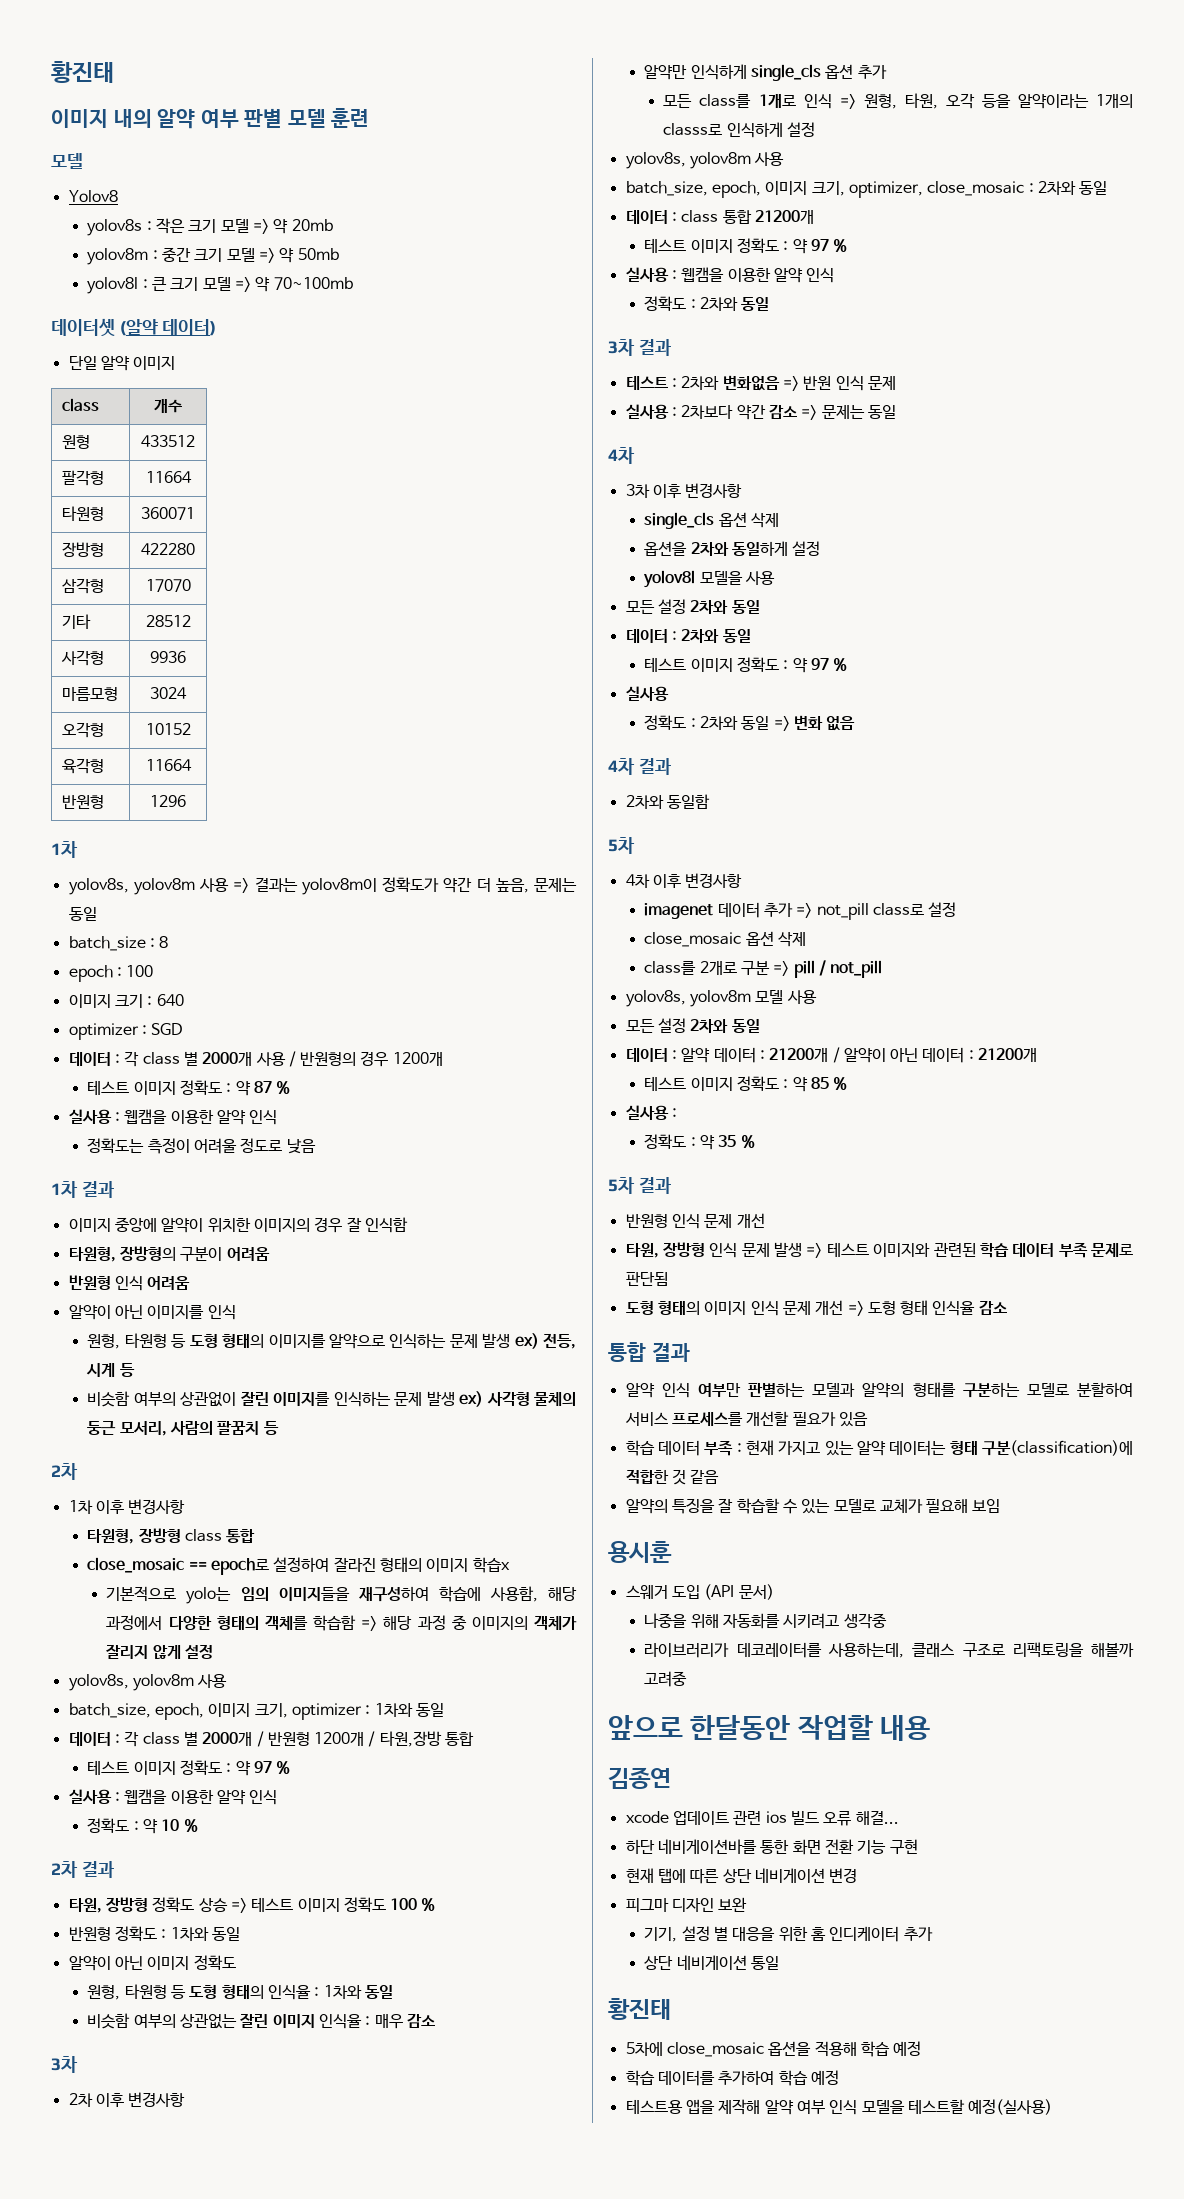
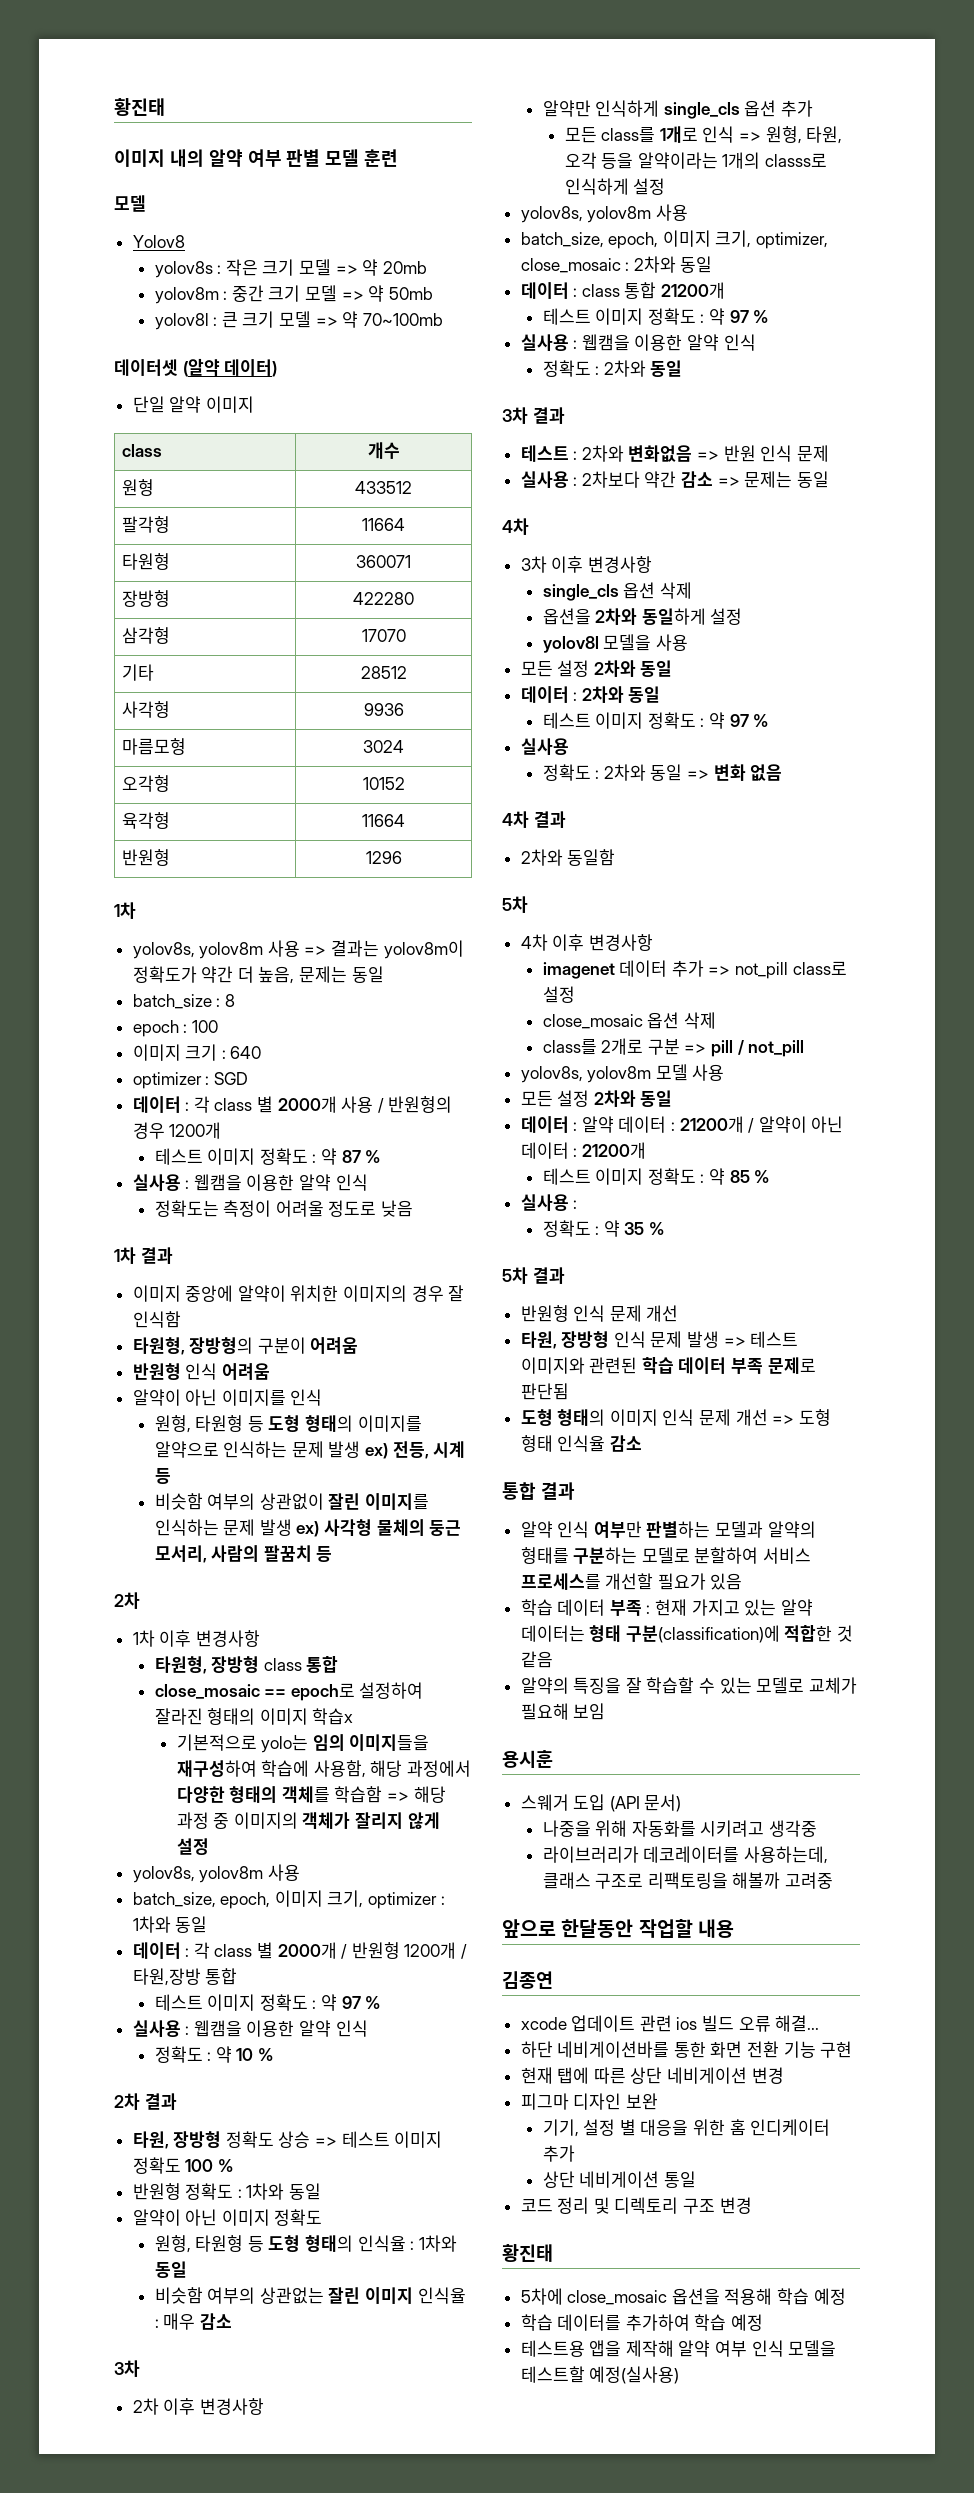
+ 코드 정리 및 디렉토리 구조 변경

